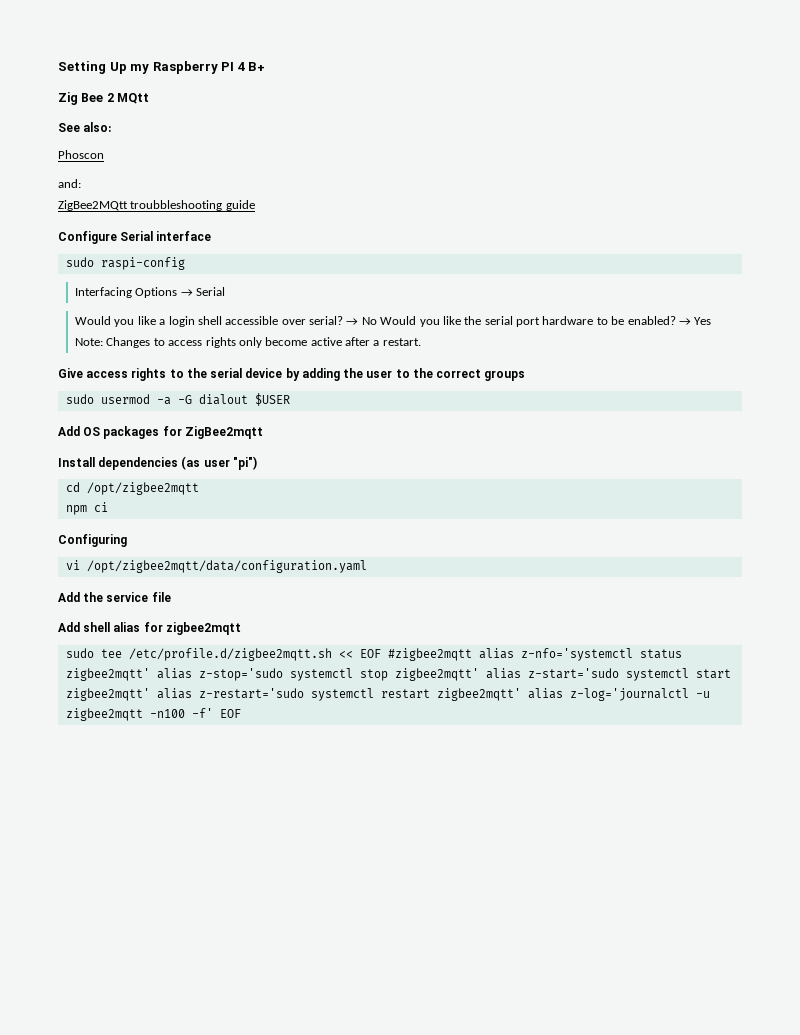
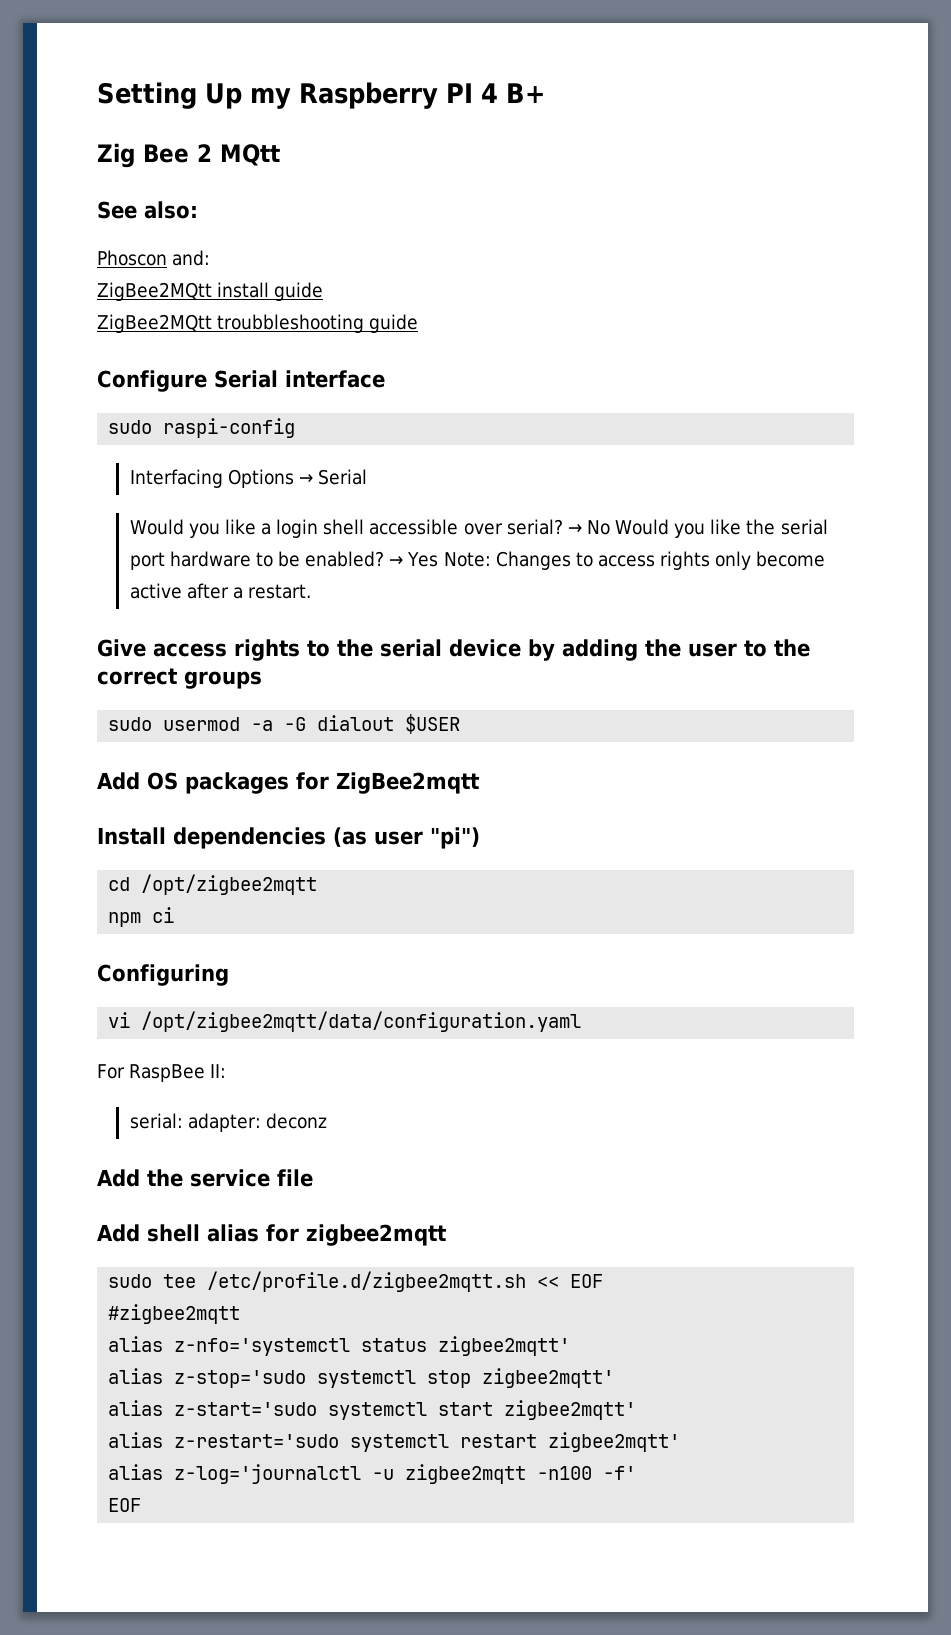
- Phoscon
- and:
+ Phoscon and:
+ ZigBee2MQtt install guide
+ For RaspBee II:
+ serial: adapter: deconz
- sudo tee /etc/profile.d/zigbee2mqtt.sh << EOF #zigbee2mqtt alias z-nfo='systemctl status zigbee2mqtt' alias z-stop='sudo systemctl stop zigbee2mqtt' alias z-start='sudo systemctl start zigbee2mqtt' alias z-restart='sudo systemctl restart zigbee2mqtt' alias z-log='journalctl -u zigbee2mqtt -n100 -f' EOF
+ sudo tee /etc/profile.d/zigbee2mqtt.sh << EOF
+ #zigbee2mqtt
+ alias z-nfo='systemctl status zigbee2mqtt'
+ alias z-stop='sudo systemctl stop zigbee2mqtt'
+ alias z-start='sudo systemctl start zigbee2mqtt'
+ alias z-restart='sudo systemctl restart zigbee2mqtt'
+ alias z-log='journalctl -u zigbee2mqtt -n100 -f'
+ EOF

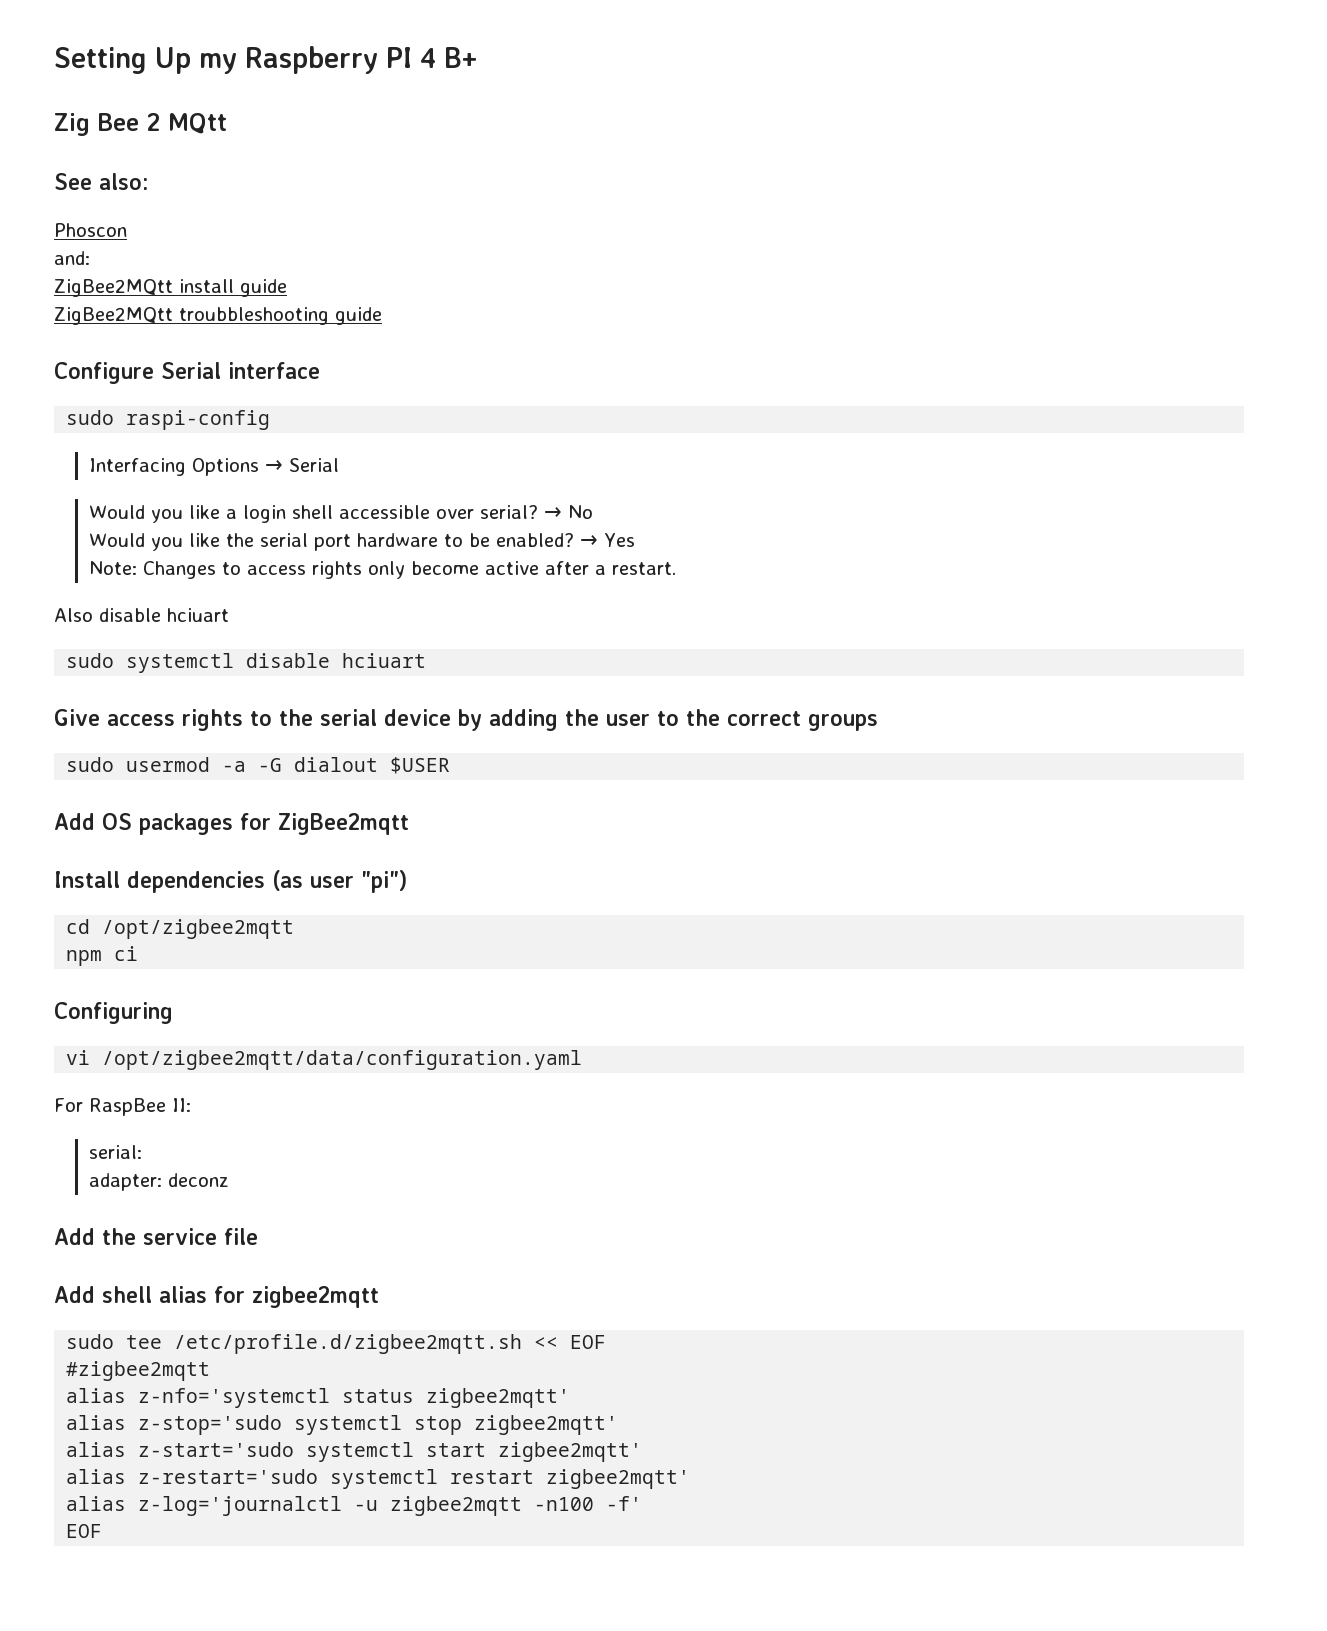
- Phoscon and:
+ Phoscon
+ and:
- → No Would you like the serial port hardware to be enabled?
+ → No
+ Would you like the serial port hardware to be enabled?
- → Yes Note: Changes to access rights only become active after a restart.
+ → Yes
+ Note: Changes to access rights only become active after a restart.
+ Also disable hciuart
+ sudo systemctl disable hciuart
- serial: adapter: deconz
+ serial:
+ adapter: deconz

